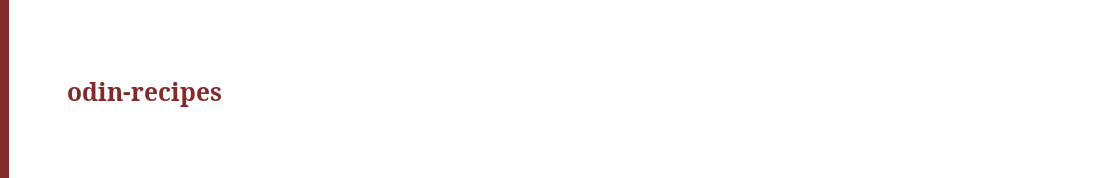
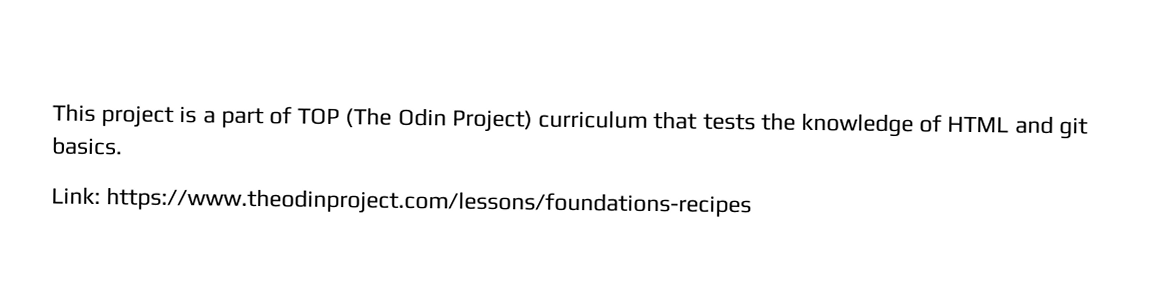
- odin-recipes
+ This project is a part of TOP (The Odin Project) curriculum that tests the knowledge of HTML and git basics.
+ Link: https://www.theodinproject.com/lessons/foundations-recipes

